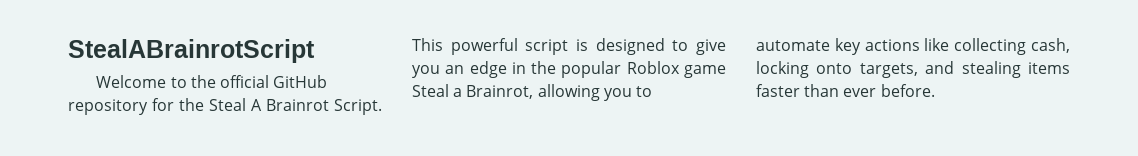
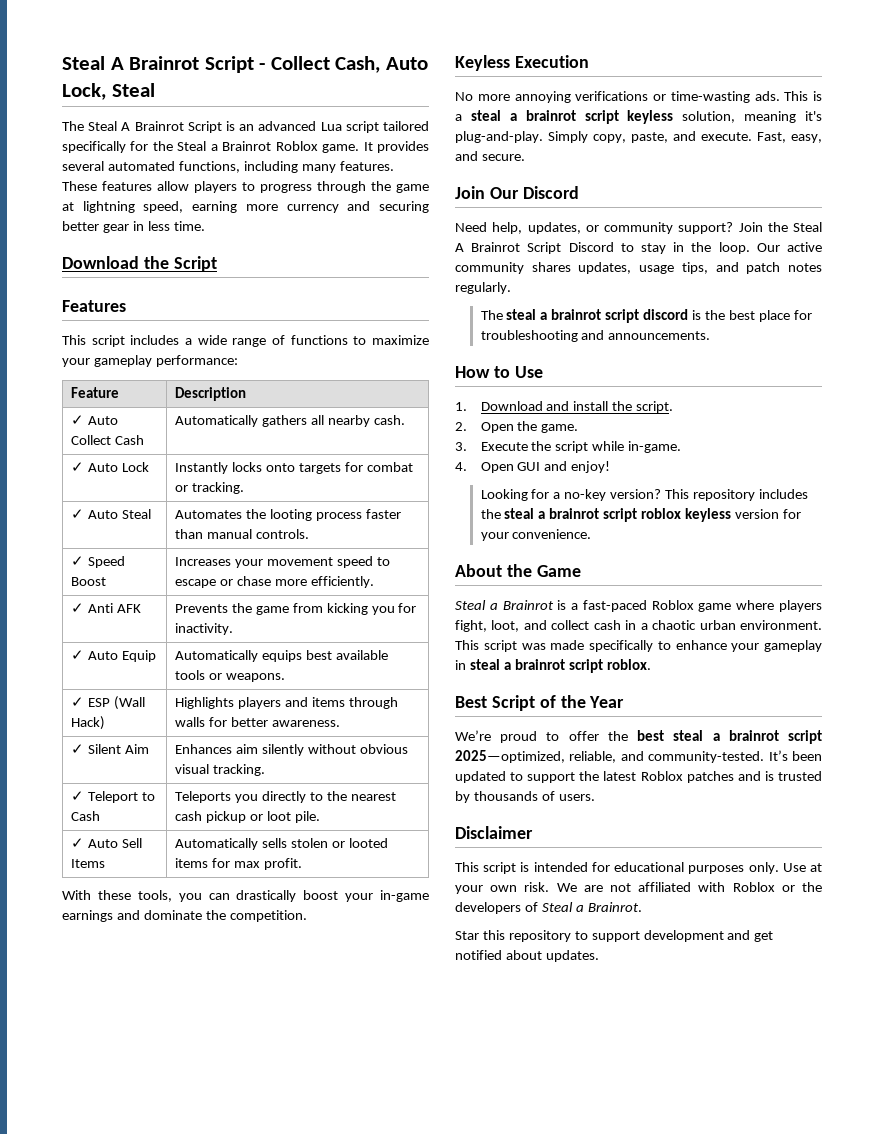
- StealABrainrotScript
- Welcome to the official GitHub repository for the Steal A Brainrot Script. This powerful script is designed to give you an edge in the popular Roblox game Steal a Brainrot, allowing you to automate key actions like collecting cash, locking onto targets, and stealing items faster than ever before.
+ Steal A Brainrot Script - Collect Cash, Auto Lock, Steal
+ The Steal A Brainrot Script is an advanced Lua script tailored specifically for the Steal a Brainrot Roblox game. It provides several automated functions, including many features. These features allow players to progress through the game at lightning speed, earning more currency and securing better gear in less time.
+ Download the Script
+ Features
+ This script includes a wide range of functions to maximize your gameplay performance:
+ Feature | Description
+ ✓ Auto Collect Cash | Automatically gathers all nearby cash.
+ ✓ Auto Lock | Instantly locks onto targets for combat or tracking.
+ ✓ Auto Steal | Automates the looting process faster than manual controls.
+ ✓ Speed Boost | Increases your movement speed to escape or chase more efficiently.
+ ✓ Anti AFK | Prevents the game from kicking you for inactivity.
+ ✓ Auto Equip | Automatically equips best available tools or weapons.
+ ✓ ESP (Wall Hack) | Highlights players and items through walls for better awareness.
+ ✓ Silent Aim | Enhances aim silently without obvious visual tracking.
+ ✓ Teleport to Cash | Teleports you directly to the nearest cash pickup or loot pile.
+ ✓ Auto Sell Items | Automatically sells stolen or looted items for max profit.
+ With these tools, you can drastically boost your in-game earnings and dominate the competition.
+ Keyless Execution
+ No more annoying verifications or time-wasting ads. This is a steal a brainrot script keyless solution, meaning it's plug-and-play. Simply copy, paste, and execute. Fast, easy, and secure.
+ Join Our Discord
+ Need help, updates, or community support? Join the Steal A Brainrot Script Discord to stay in the loop. Our active community shares updates, usage tips, and patch notes regularly.
+ The steal a brainrot script discord is the best place for troubleshooting and announcements.
+ How to Use
+ 1. Download and install the script.
+ 2. Open the game.
+ 3. Execute the script while in-game.
+ 4. Open GUI and enjoy!
+ Looking for a no-key version? This repository includes the steal a brainrot script roblox keyless version for your convenience.
+ About the Game
+ Steal a Brainrot is a fast-paced Roblox game where players fight, loot, and collect cash in a chaotic urban environment. This script was made specifically to enhance your gameplay in steal a brainrot script roblox.
+ Best Script of the Year
+ We’re proud to offer the best steal a brainrot script 2025—optimized, reliable, and community-tested. It’s been updated to support the latest Roblox patches and is trusted by thousands of users.
+ Disclaimer
+ This script is intended for educational purposes only. Use at your own risk. We are not affiliated with Roblox or the developers of Steal a Brainrot.
+ Star this repository to support development and get notified about updates.

